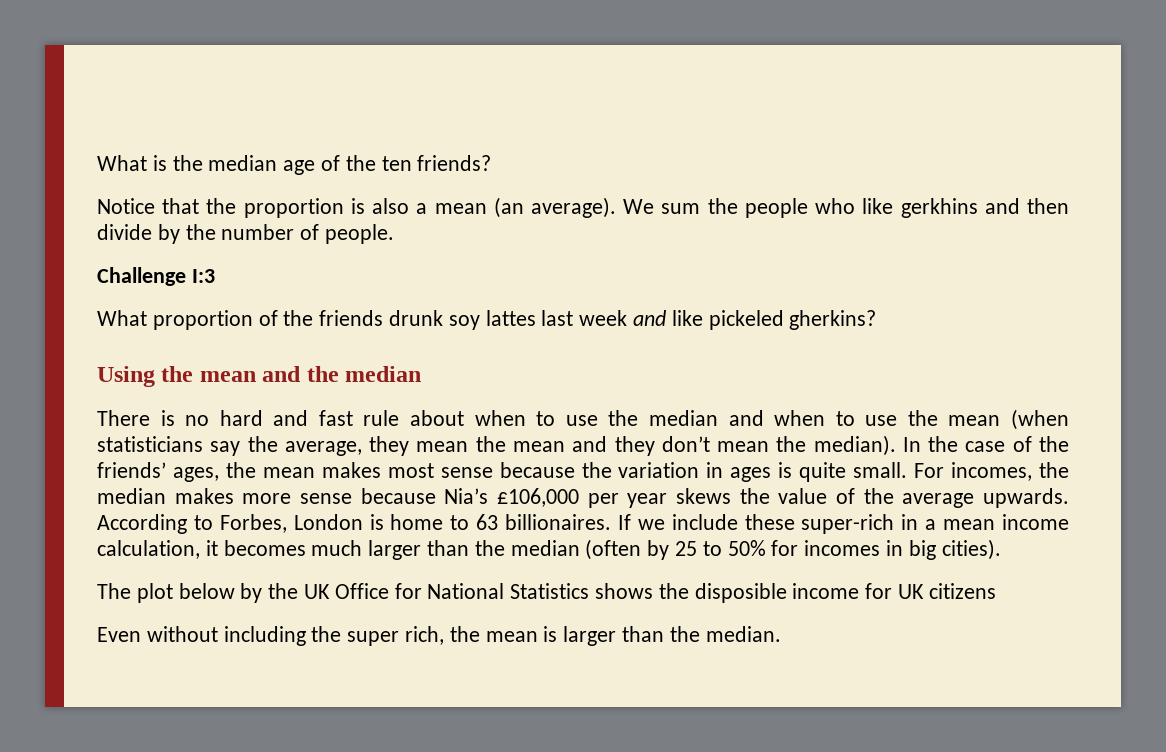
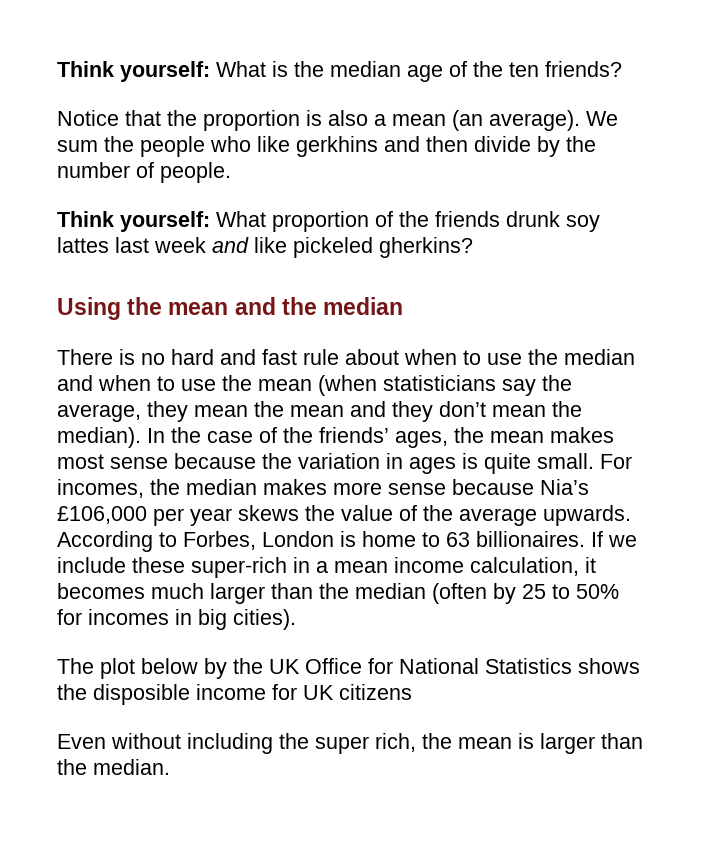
- What is the median age of the ten friends?
+ Think yourself: What is the median age of the ten friends?
- Challenge I:3
- What proportion of the friends drunk soy lattes last week and like pickeled gherkins?
+ Think yourself: What proportion of the friends drunk soy lattes last week and like pickeled gherkins?

